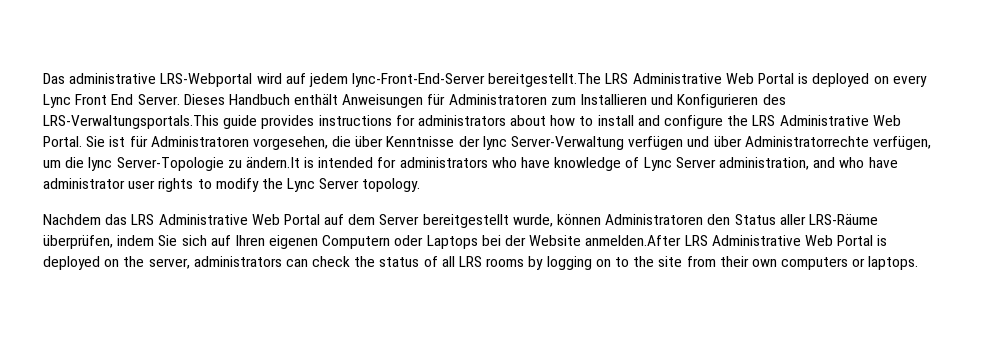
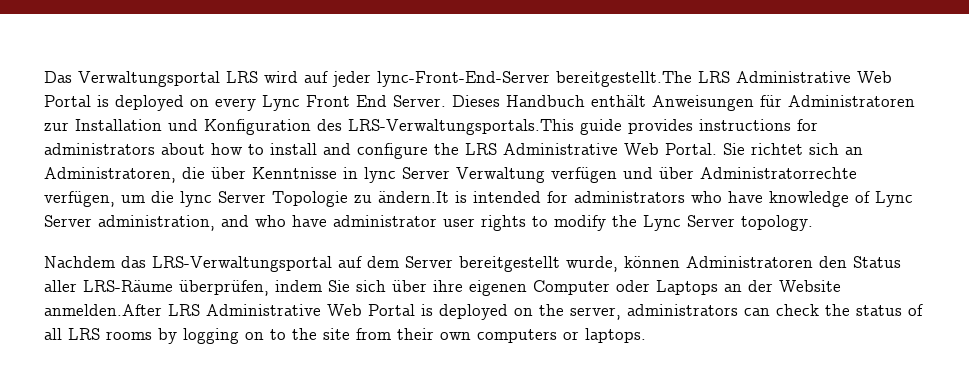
- Das administrative LRS-Webportal wird auf jedem lync-Front-End-Server bereitgestellt.The LRS Administrative Web Portal is deployed on every Lync Front End Server.
+ Das Verwaltungsportal LRS wird auf jeder lync-Front-End-Server bereitgestellt.The LRS Administrative Web Portal is deployed on every Lync Front End Server.
- Dieses Handbuch enthält Anweisungen für Administratoren zum Installieren und Konfigurieren des LRS-Verwaltungsportals.This guide provides instructions for administrators about how to install and configure the LRS Administrative Web Portal.
+ Dieses Handbuch enthält Anweisungen für Administratoren zur Installation und Konfiguration des LRS-Verwaltungsportals.This guide provides instructions for administrators about how to install and configure the LRS Administrative Web Portal.
- Sie ist für Administratoren vorgesehen, die über Kenntnisse der lync Server-Verwaltung verfügen und über Administratorrechte verfügen, um die lync Server-Topologie zu ändern.It is intended for administrators who have knowledge of Lync Server administration, and who have administrator user rights to modify the Lync Server topology.
+ Sie richtet sich an Administratoren, die über Kenntnisse in lync Server Verwaltung verfügen und über Administratorrechte verfügen, um die lync Server Topologie zu ändern.It is intended for administrators who have knowledge of Lync Server administration, and who have administrator user rights to modify the Lync Server topology.
- Nachdem das LRS Administrative Web Portal auf dem Server bereitgestellt wurde, können Administratoren den Status aller LRS-Räume überprüfen, indem Sie sich auf Ihren eigenen Computern oder Laptops bei der Website anmelden.After LRS Administrative Web Portal is deployed on the server, administrators can check the status of all LRS rooms by logging on to the site from their own computers or laptops.
+ Nachdem das LRS-Verwaltungsportal auf dem Server bereitgestellt wurde, können Administratoren den Status aller LRS-Räume überprüfen, indem Sie sich über ihre eigenen Computer oder Laptops an der Website anmelden.After LRS Administrative Web Portal is deployed on the server, administrators can check the status of all LRS rooms by logging on to the site from their own computers or laptops.

